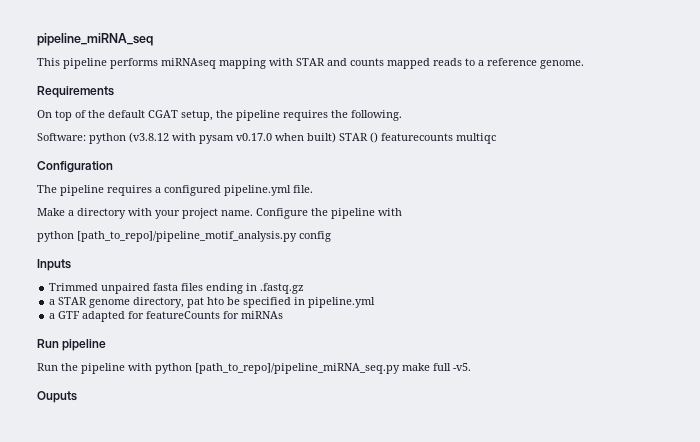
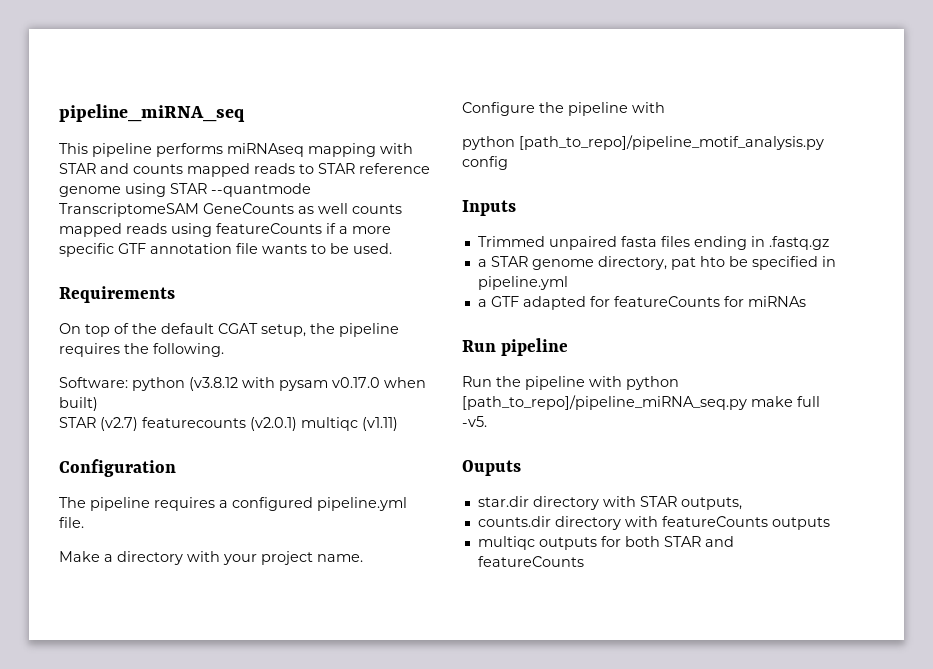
- This pipeline performs miRNAseq mapping with STAR and counts mapped reads to a reference genome.
+ This pipeline performs miRNAseq mapping with STAR and counts mapped reads to STAR reference genome using STAR --quantmode TranscriptomeSAM GeneCounts as well counts mapped reads using featureCounts if a more specific GTF annotation file wants to be used.
- Software: python (v3.8.12 with pysam v0.17.0 when built) STAR () featurecounts multiqc
+ Software: python (v3.8.12 with pysam v0.17.0 when built)
+ STAR (v2.7) featurecounts (v2.0.1) multiqc (v1.11)
+ star.dir directory with STAR outputs,
+ counts.dir directory with featureCounts outputs
+ multiqc outputs for both STAR and featureCounts

